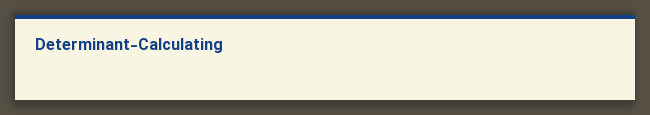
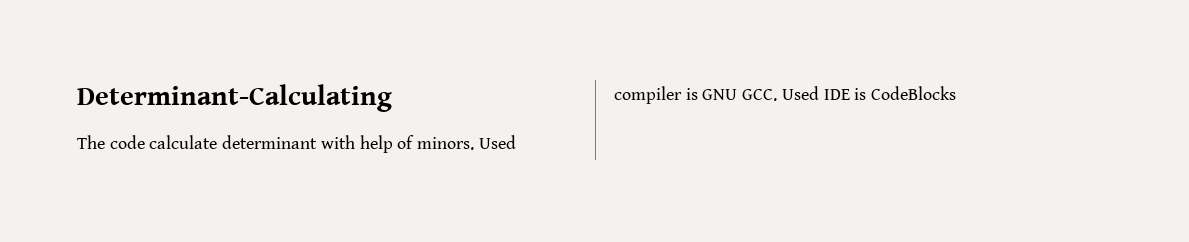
+ The code calculate determinant with help of minors. Used compiler is GNU GCC. Used IDE is CodeBlocks

